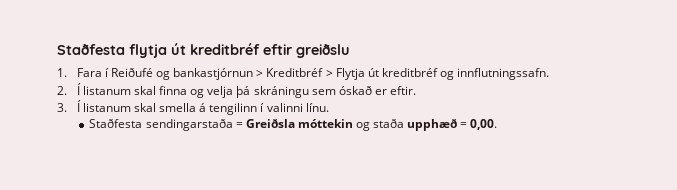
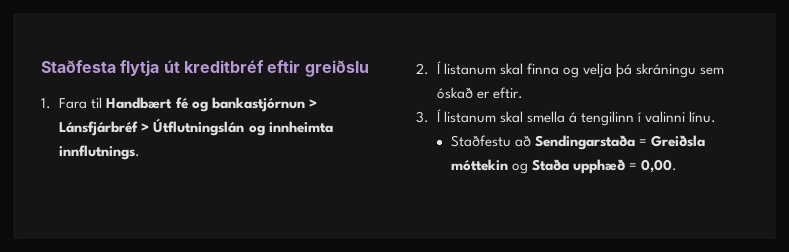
- 1. Fara í Reiðufé og bankastjórnun > Kreditbréf > Flytja út kreditbréf og innflutningssafn.
+ 1. Fara til Handbært fé og bankastjórnun > Lánsfjárbréf > Útflutningslán og innheimta innflutnings.
- Staðfesta sendingarstaða = Greiðsla móttekin og staða upphæð = 0,00.
+ Staðfestu að Sendingarstaða = Greiðsla móttekin og Staða upphæð = 0,00.

